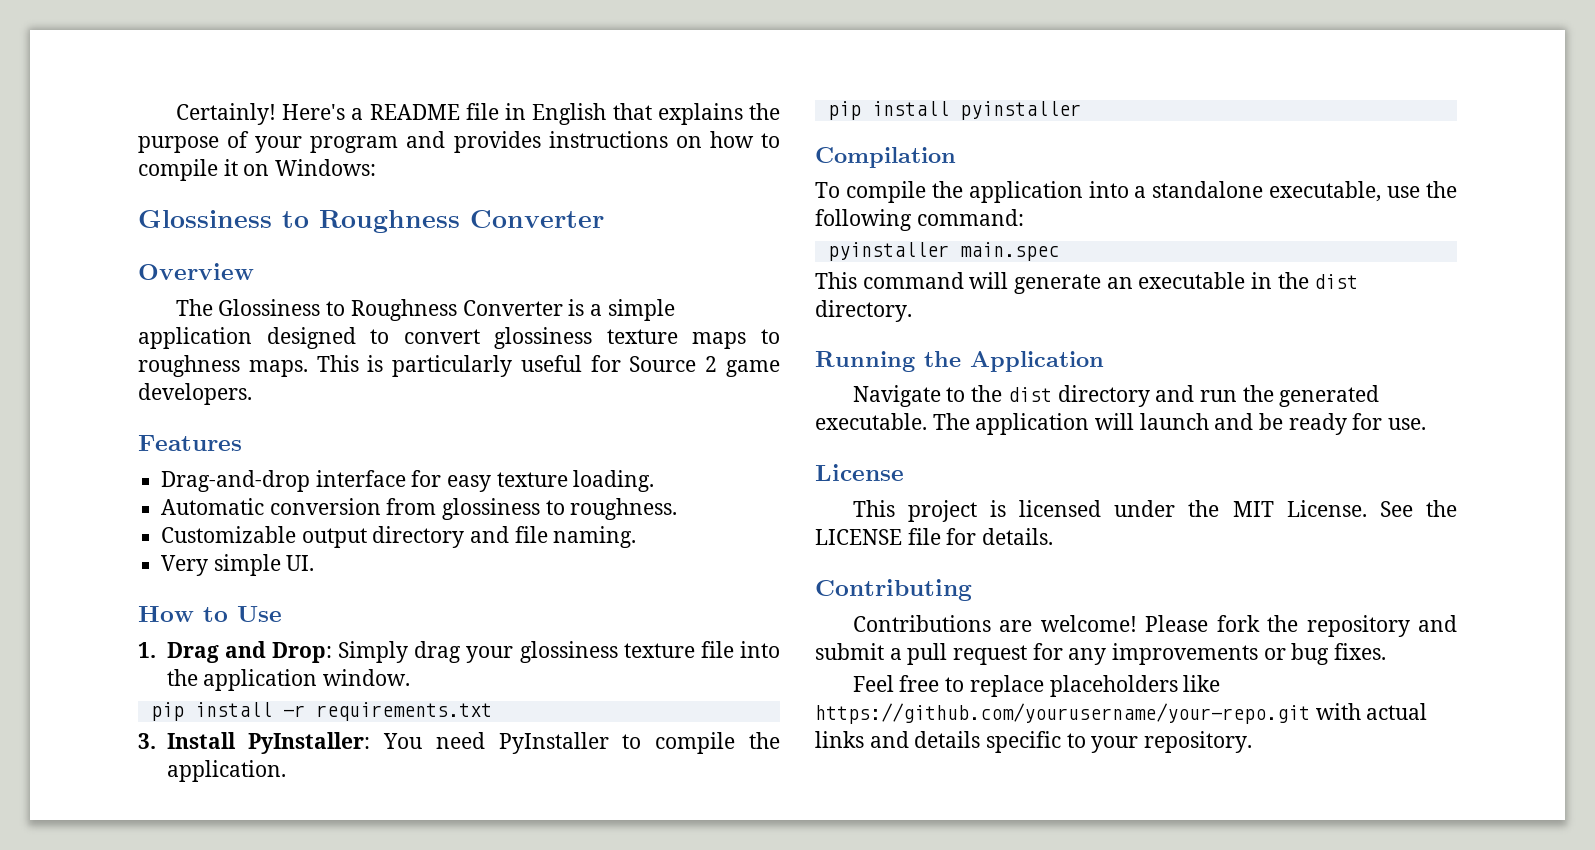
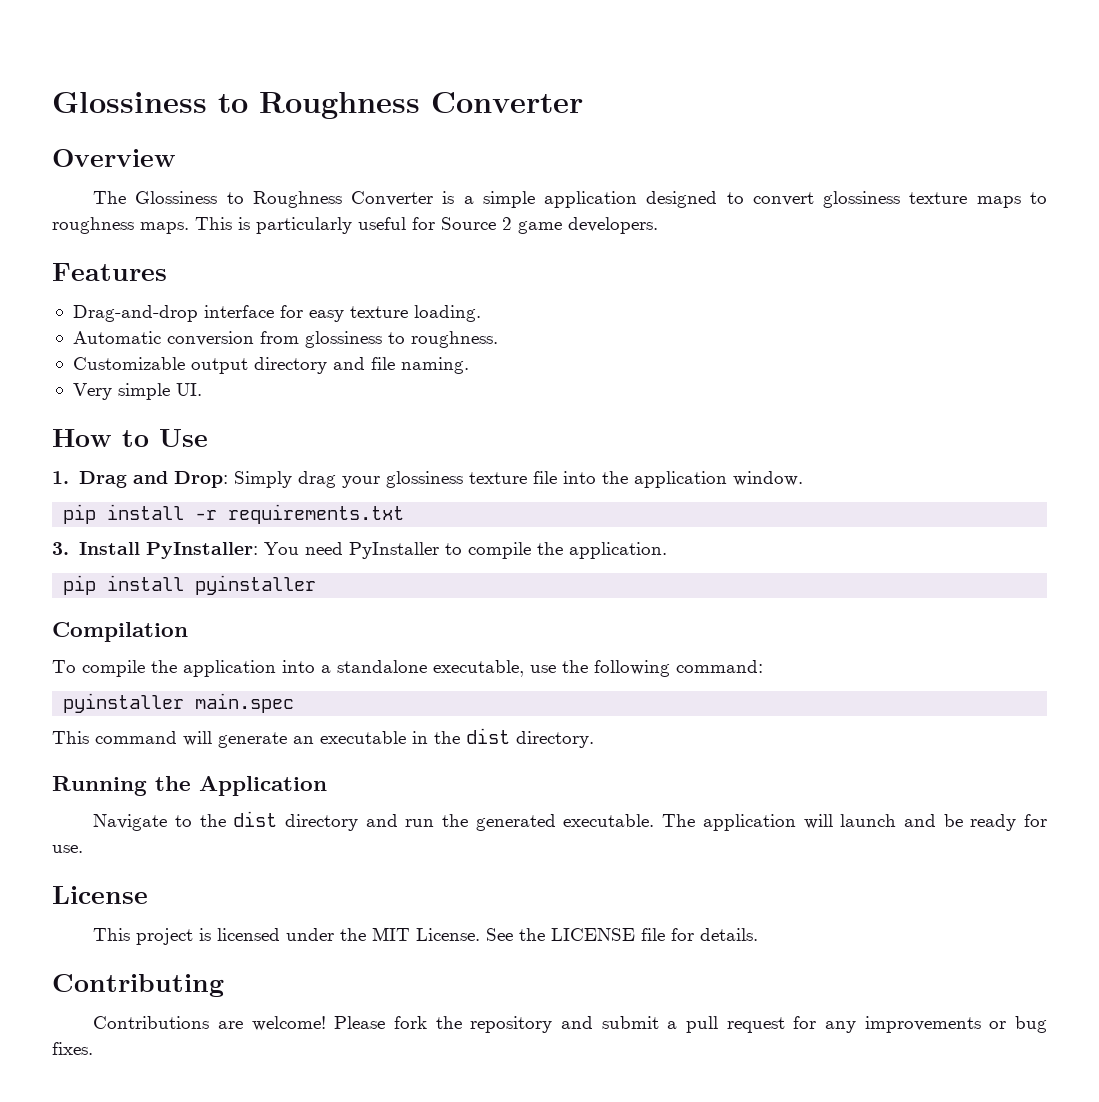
- Certainly! Here's a README file in English that explains the purpose of your program and provides instructions on how to compile it on Windows:
- Feel free to replace placeholders like https://github.com/yourusername/your-repo.git with actual links and details specific to your repository.

